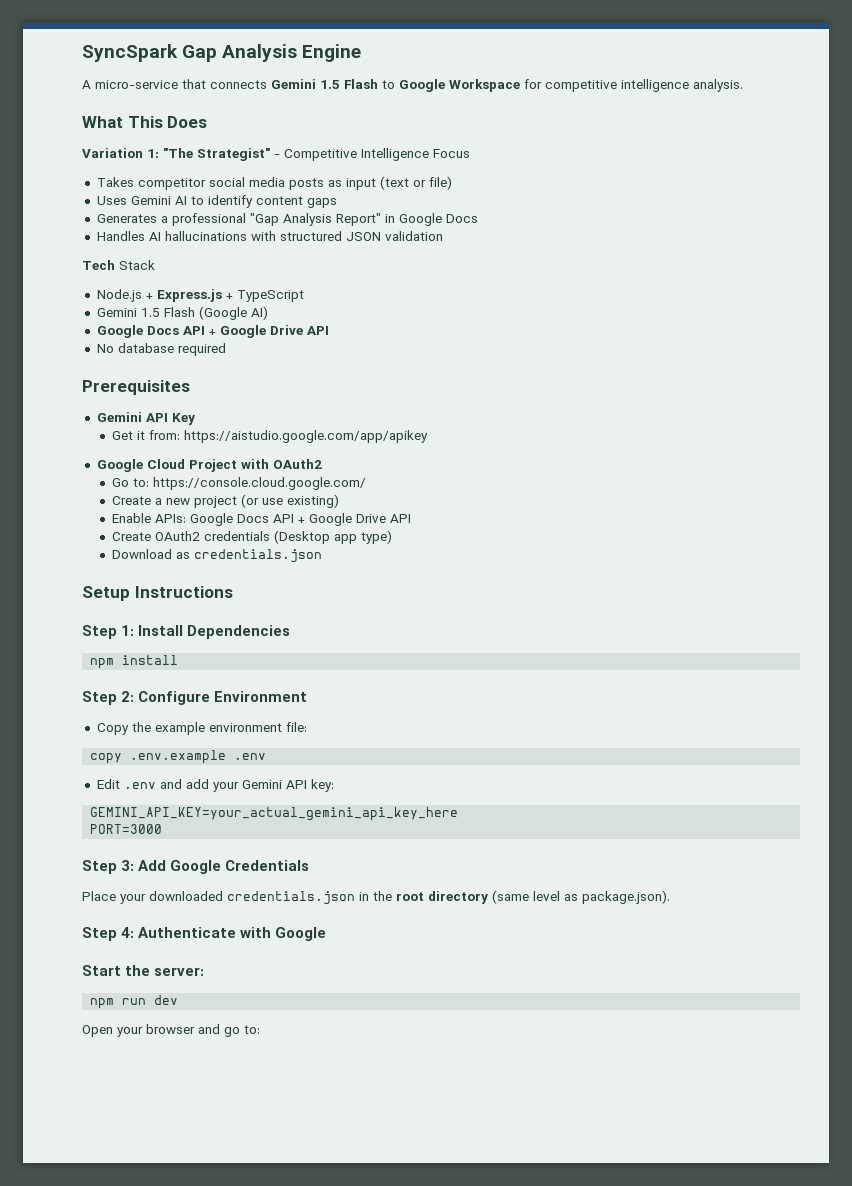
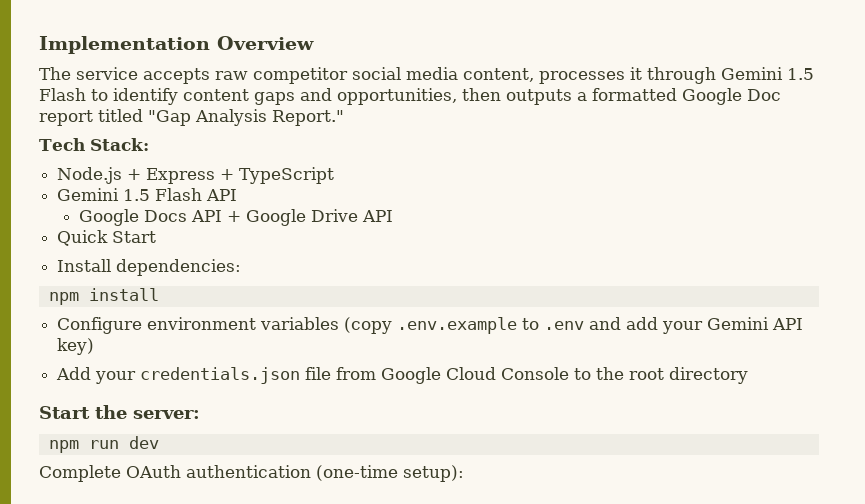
- SyncSpark Gap Analysis Engine
- A micro-service that connects Gemini 1.5 Flash to Google Workspace for competitive intelligence analysis.
- What This Does
- Variation 1: "The Strategist" - Competitive Intelligence Focus
- Takes competitor social media posts as input (text or file)
- Uses Gemini AI to identify content gaps
- Generates a professional "Gap Analysis Report" in Google Docs
- Handles AI hallucinations with structured JSON validation
+ Implementation Overview
+ The service accepts raw competitor social media content, processes it through Gemini 1.5 Flash to identify content gaps and opportunities, then outputs a formatted Google Doc report titled "Gap Analysis Report."
- Tech Stack
+ Tech Stack:
- Node.js + Express.js + TypeScript
+ Node.js + Express + TypeScript
- Gemini 1.5 Flash (Google AI)
+ Gemini 1.5 Flash API
  Google Docs API + Google Drive API
- No database required
- Prerequisites
- Gemini API Key
- Get it from: https://aistudio.google.com/app/apikey
- Google Cloud Project with OAuth2
- Go to: https://console.cloud.google.com/
- Create a new project (or use existing)
- Enable APIs: Google Docs API + Google Drive API
- Create OAuth2 credentials (Desktop app type)
- Download as credentials.json
- Setup Instructions
- Step 1: Install Dependencies
+ Quick Start
+ Install dependencies:
  npm install
- Step 2: Configure Environment
- Copy the example environment file:
- copy .env.example .env
- Edit .env and add your Gemini API key:
- GEMINI_API_KEY=your_actual_gemini_api_key_here
- PORT=3000
- Step 3: Add Google Credentials
- Place your downloaded credentials.json in the root directory (same level as package.json).
- Step 4: Authenticate with Google
+ Configure environment variables (copy .env.example to .env and add your Gemini API key)
+ Add your credentials.json file from Google Cloud Console to the root directory
- Open your browser and go to:
+ Complete OAuth authentication (one-time setup):

